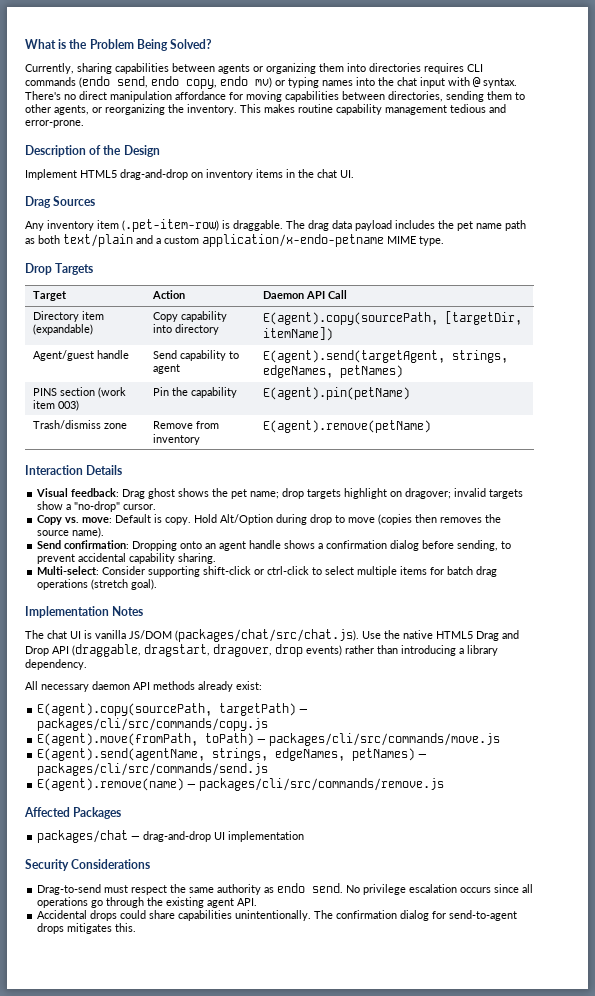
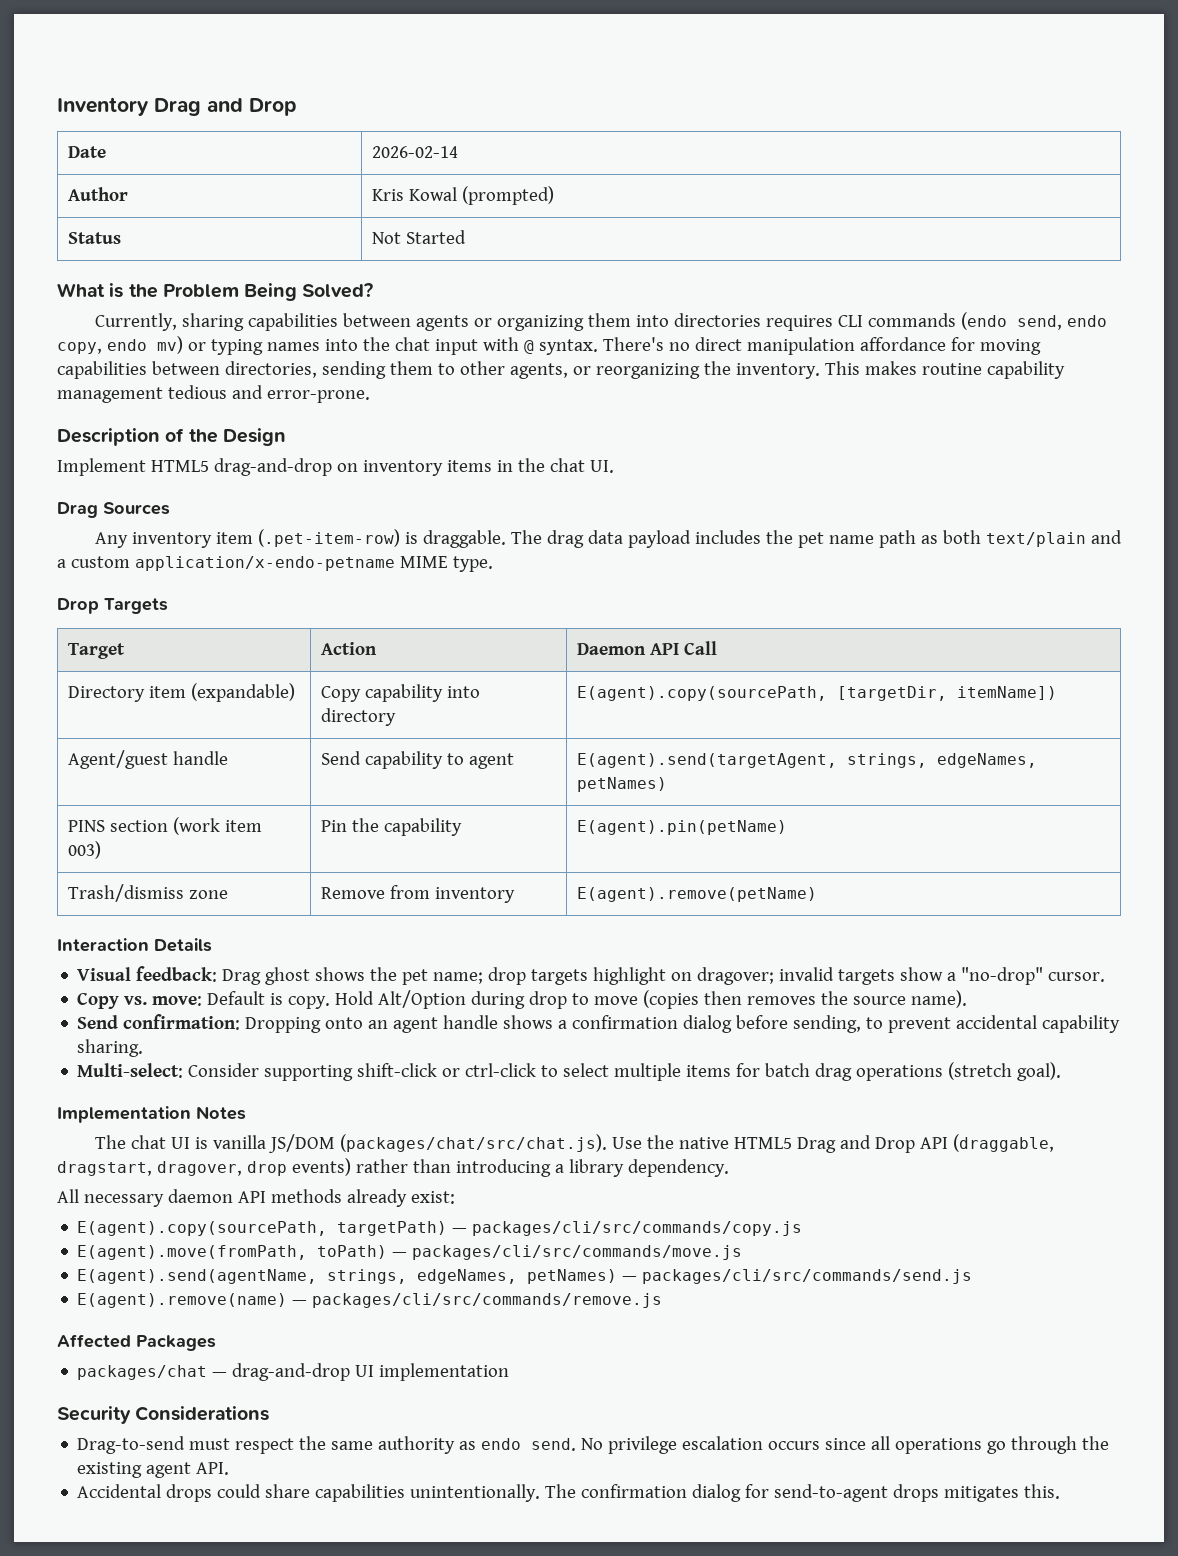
+ Inventory Drag and Drop
+ Date | 2026-02-14
+ Author | Kris Kowal (prompted)
+ Status | Not Started

